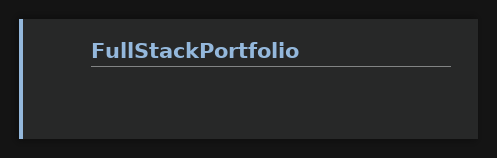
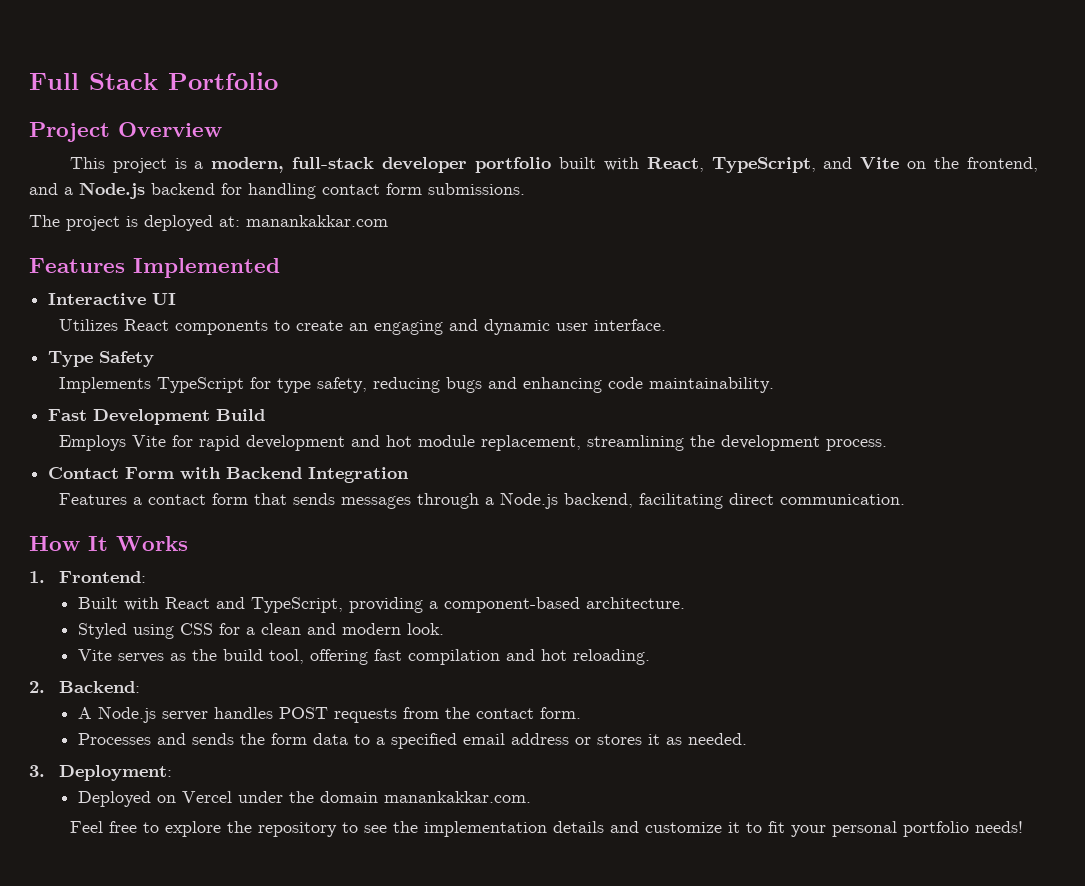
- FullStackPortfolio
+ Full Stack Portfolio
+ Project Overview
+ This project is a modern, full-stack developer portfolio built with React, TypeScript, and Vite on the frontend, and a Node.js backend for handling contact form submissions.
+ The project is deployed at: manankakkar.com
+ Features Implemented
+ Interactive UI
+ Utilizes React components to create an engaging and dynamic user interface.
+ Type Safety
+ Implements TypeScript for type safety, reducing bugs and enhancing code maintainability.
+ Fast Development Build
+ Employs Vite for rapid development and hot module replacement, streamlining the development process.
+ Contact Form with Backend Integration
+ Features a contact form that sends messages through a Node.js backend, facilitating direct communication.
+ How It Works
+ 1. Frontend:
+ Built with React and TypeScript, providing a component-based architecture.
+ Styled using CSS for a clean and modern look.
+ Vite serves as the build tool, offering fast compilation and hot reloading.
+ 2. Backend:
+ A Node.js server handles POST requests from the contact form.
+ Processes and sends the form data to a specified email address or stores it as needed.
+ 3. Deployment:
+ Deployed on Vercel under the domain manankakkar.com.
+ Feel free to explore the repository to see the implementation details and customize it to fit your personal portfolio needs!

